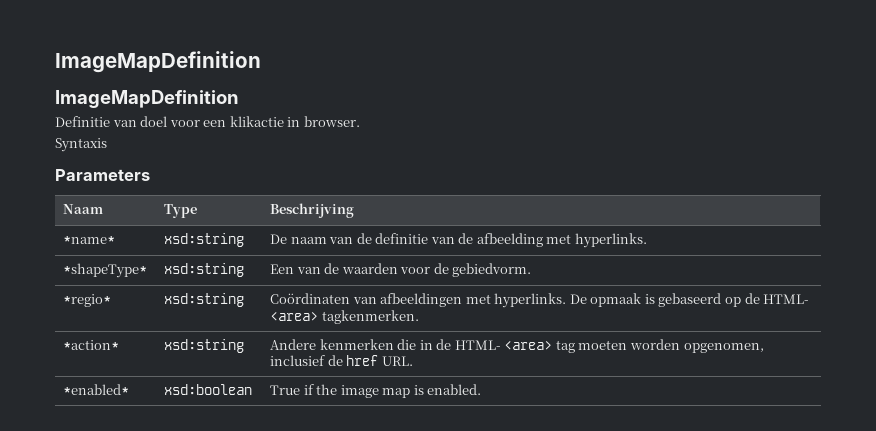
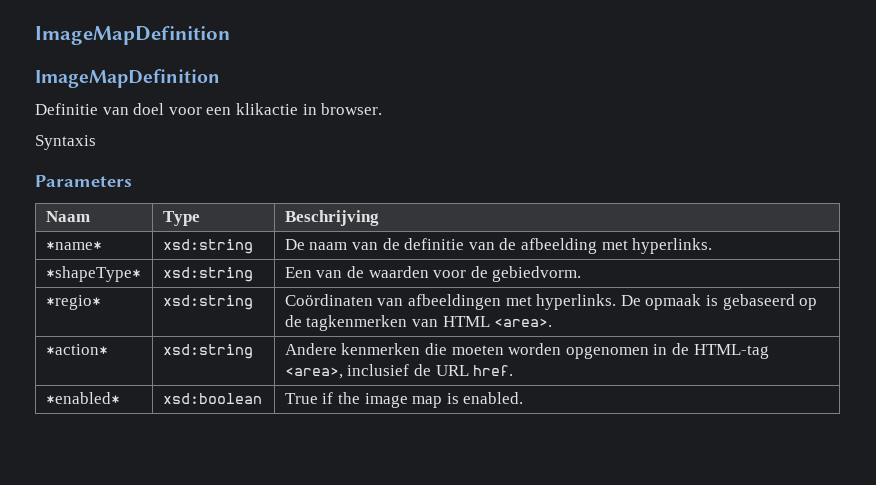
- *regio* | xsd:string | Coördinaten van afbeeldingen met hyperlinks. De opmaak is gebaseerd op de HTML- <area> tagkenmerken.
+ *regio* | xsd:string | Coördinaten van afbeeldingen met hyperlinks. De opmaak is gebaseerd op de tagkenmerken van HTML <area>.
- *action* | xsd:string | Andere kenmerken die in de HTML- <area> tag moeten worden opgenomen, inclusief de href URL.
+ *action* | xsd:string | Andere kenmerken die moeten worden opgenomen in de HTML-tag <area>, inclusief de URL href.

